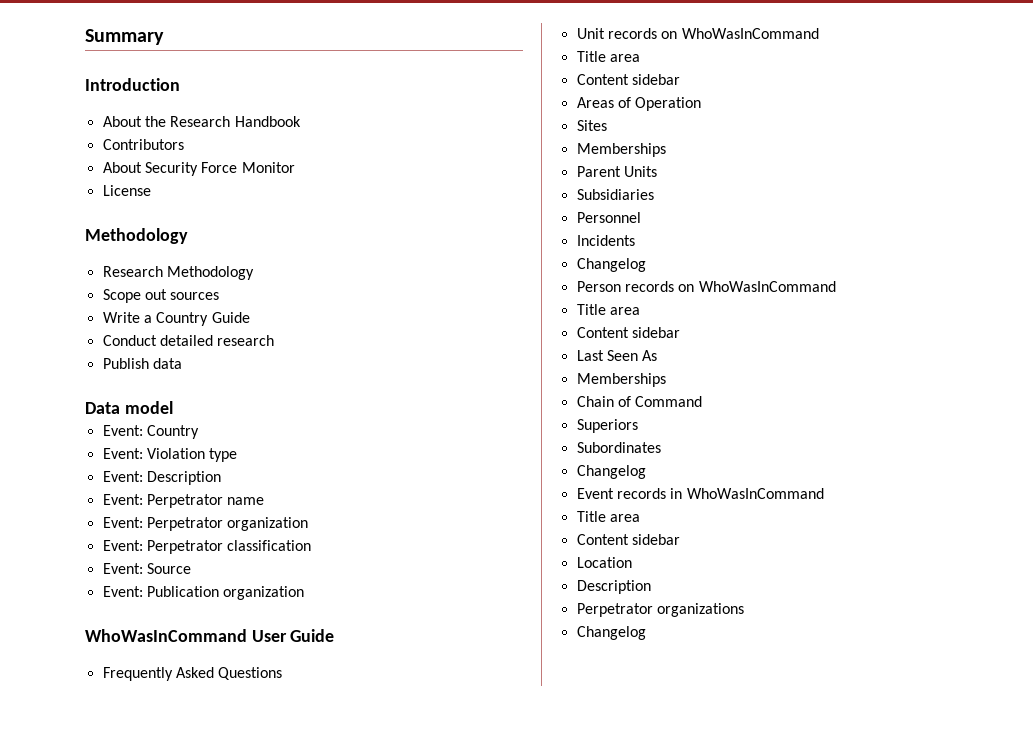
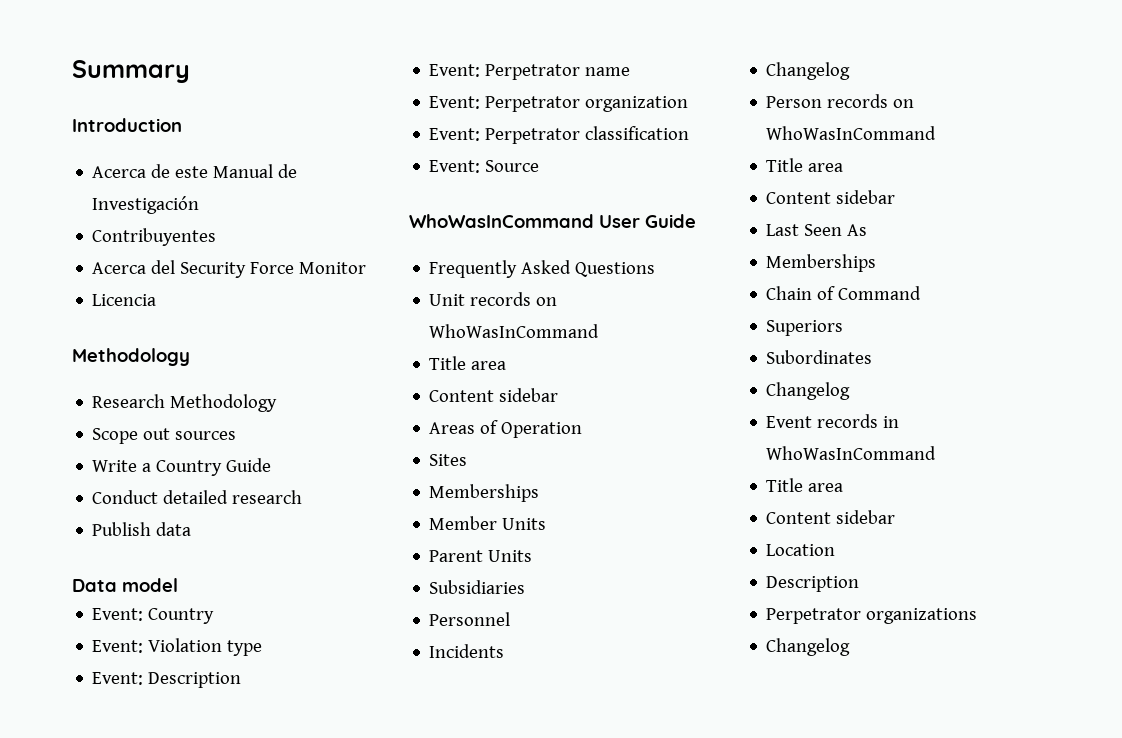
- About the Research Handbook
- Contributors
- About Security Force Monitor
+ Acerca de este Manual de Investigación
+ Contribuyentes
+ Acerca del Security Force Monitor
- License
+ Licencia
- Event: Publication organization
+ Member Units

